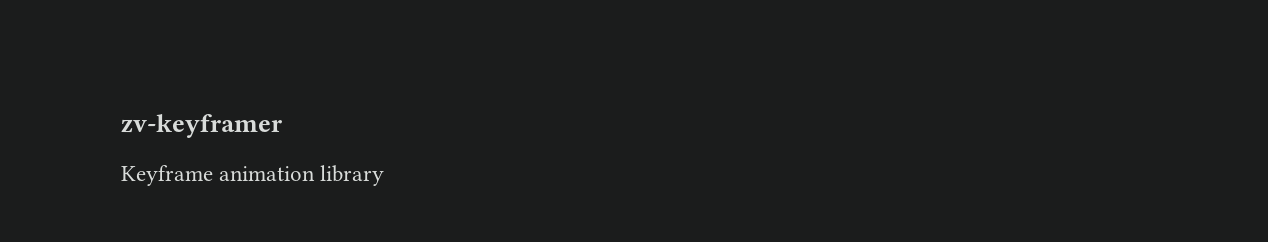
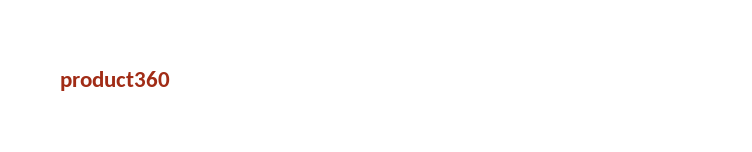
- zv-keyframer
- Keyframe animation library
+ product360

